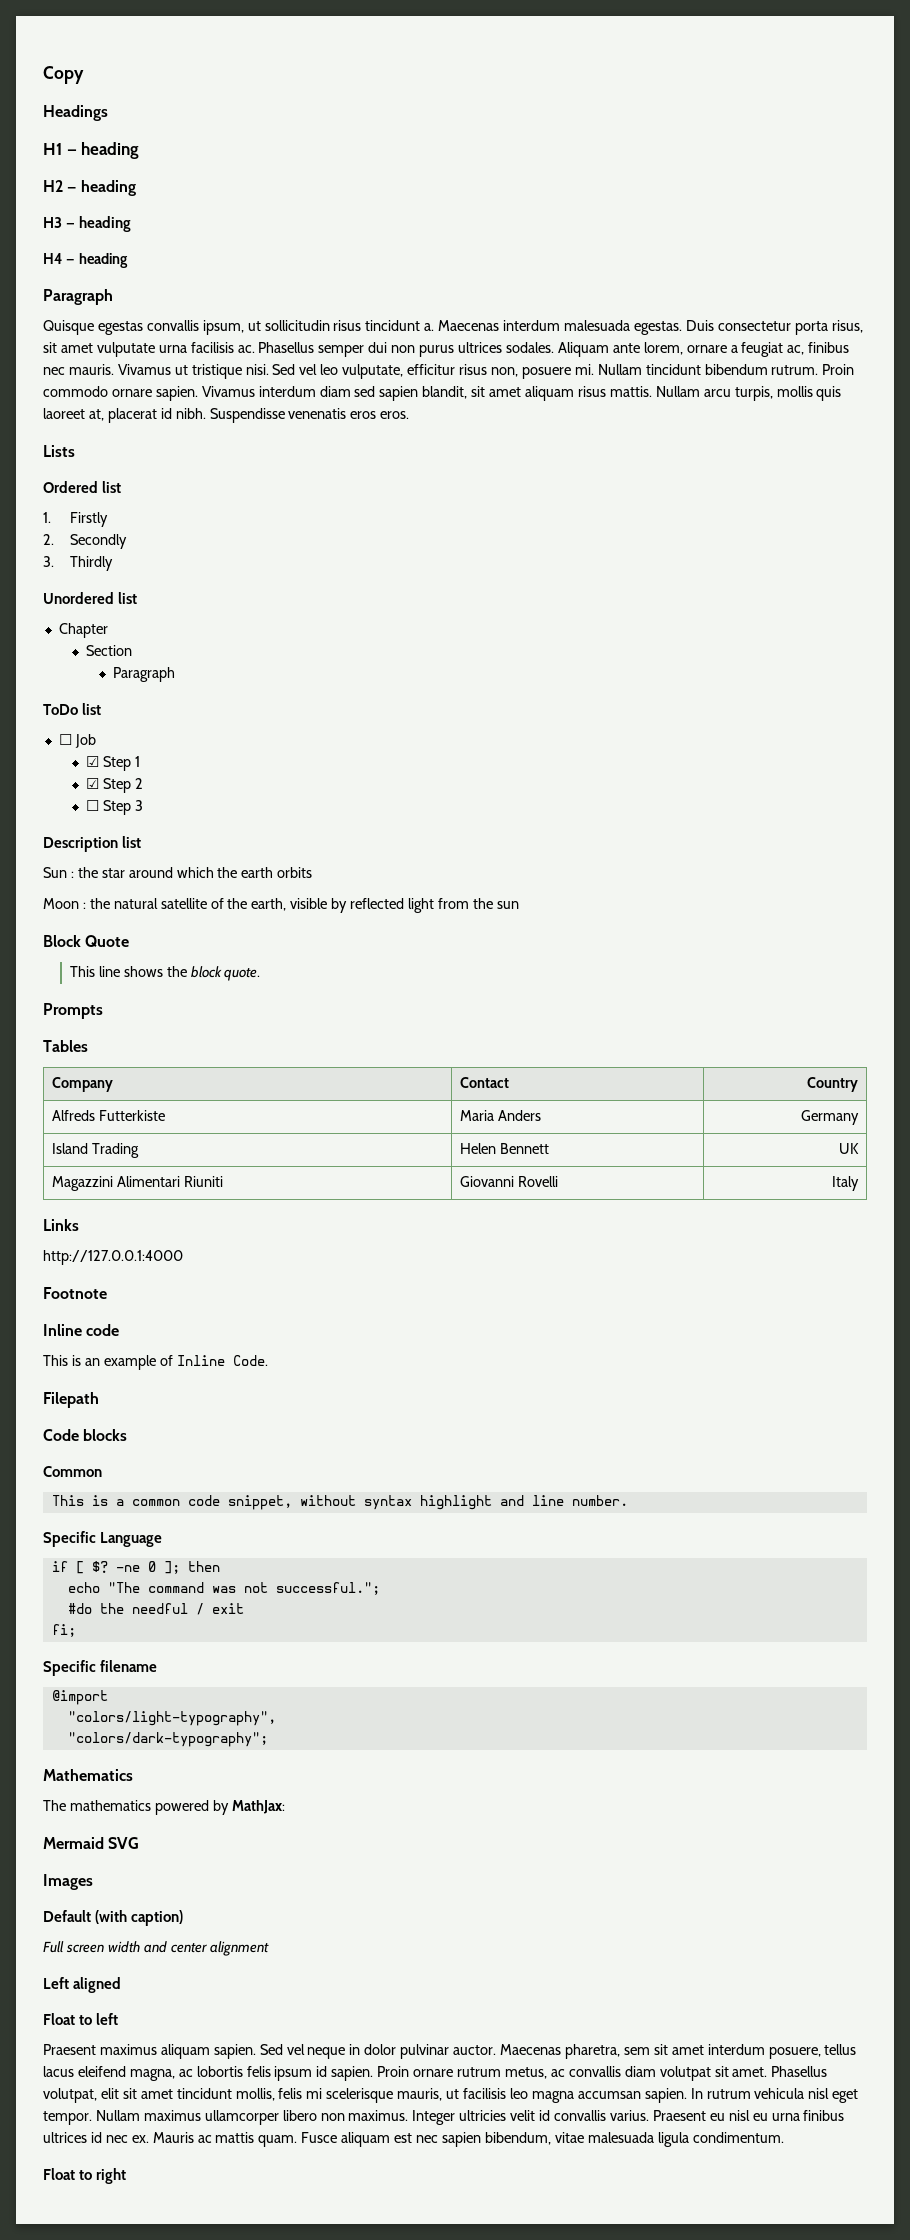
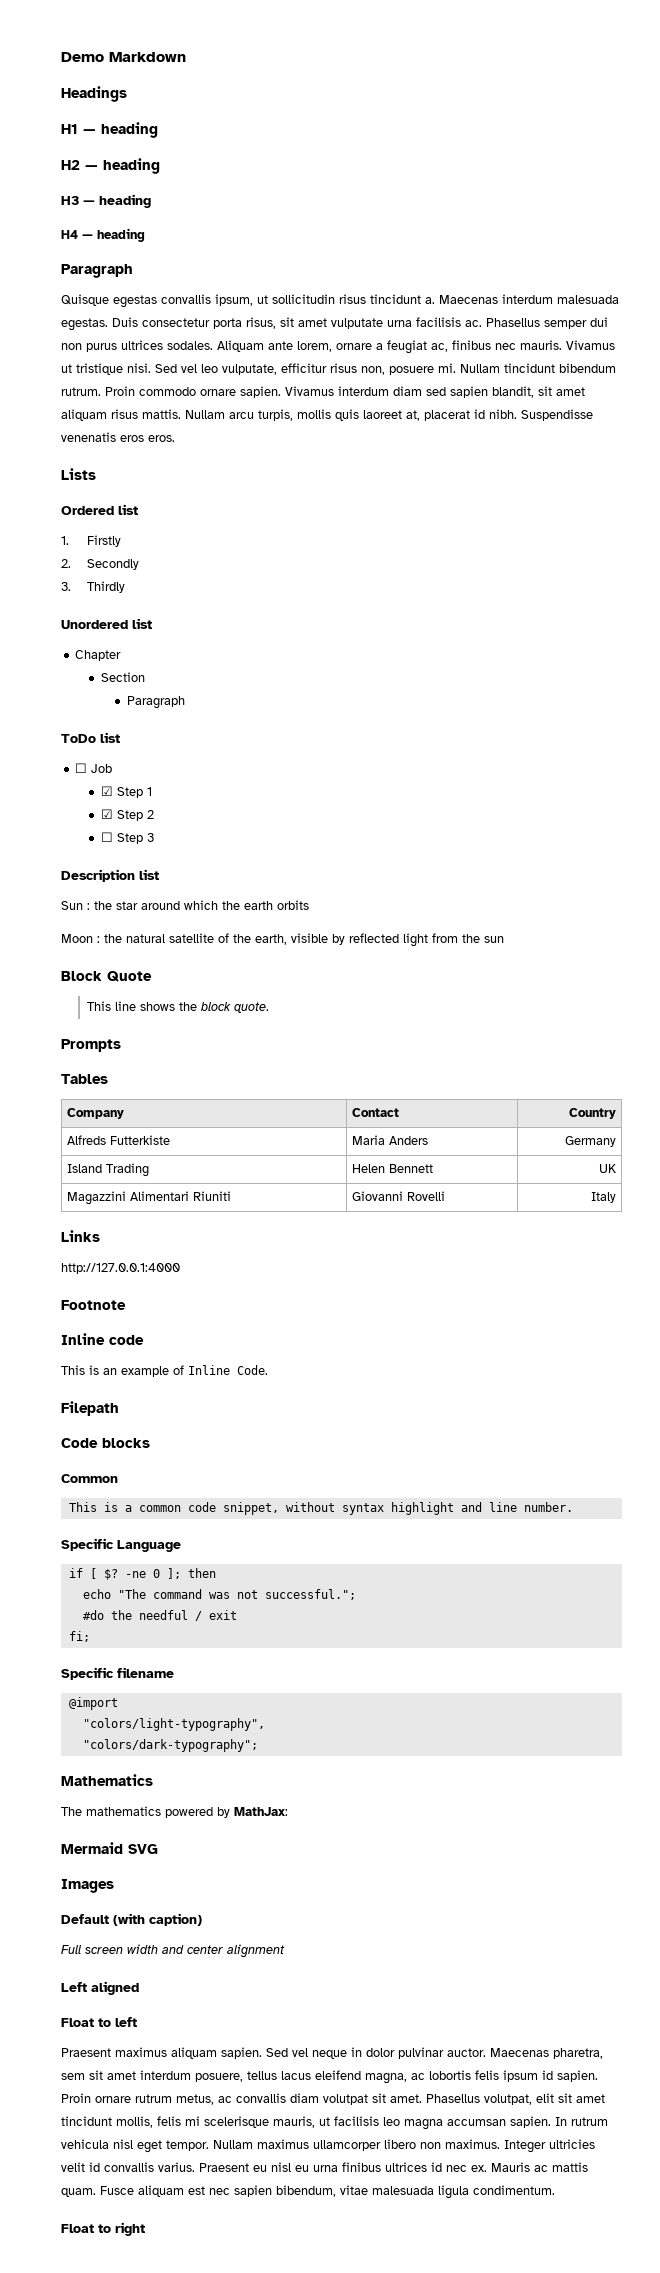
- Copy
+ Demo Markdown

